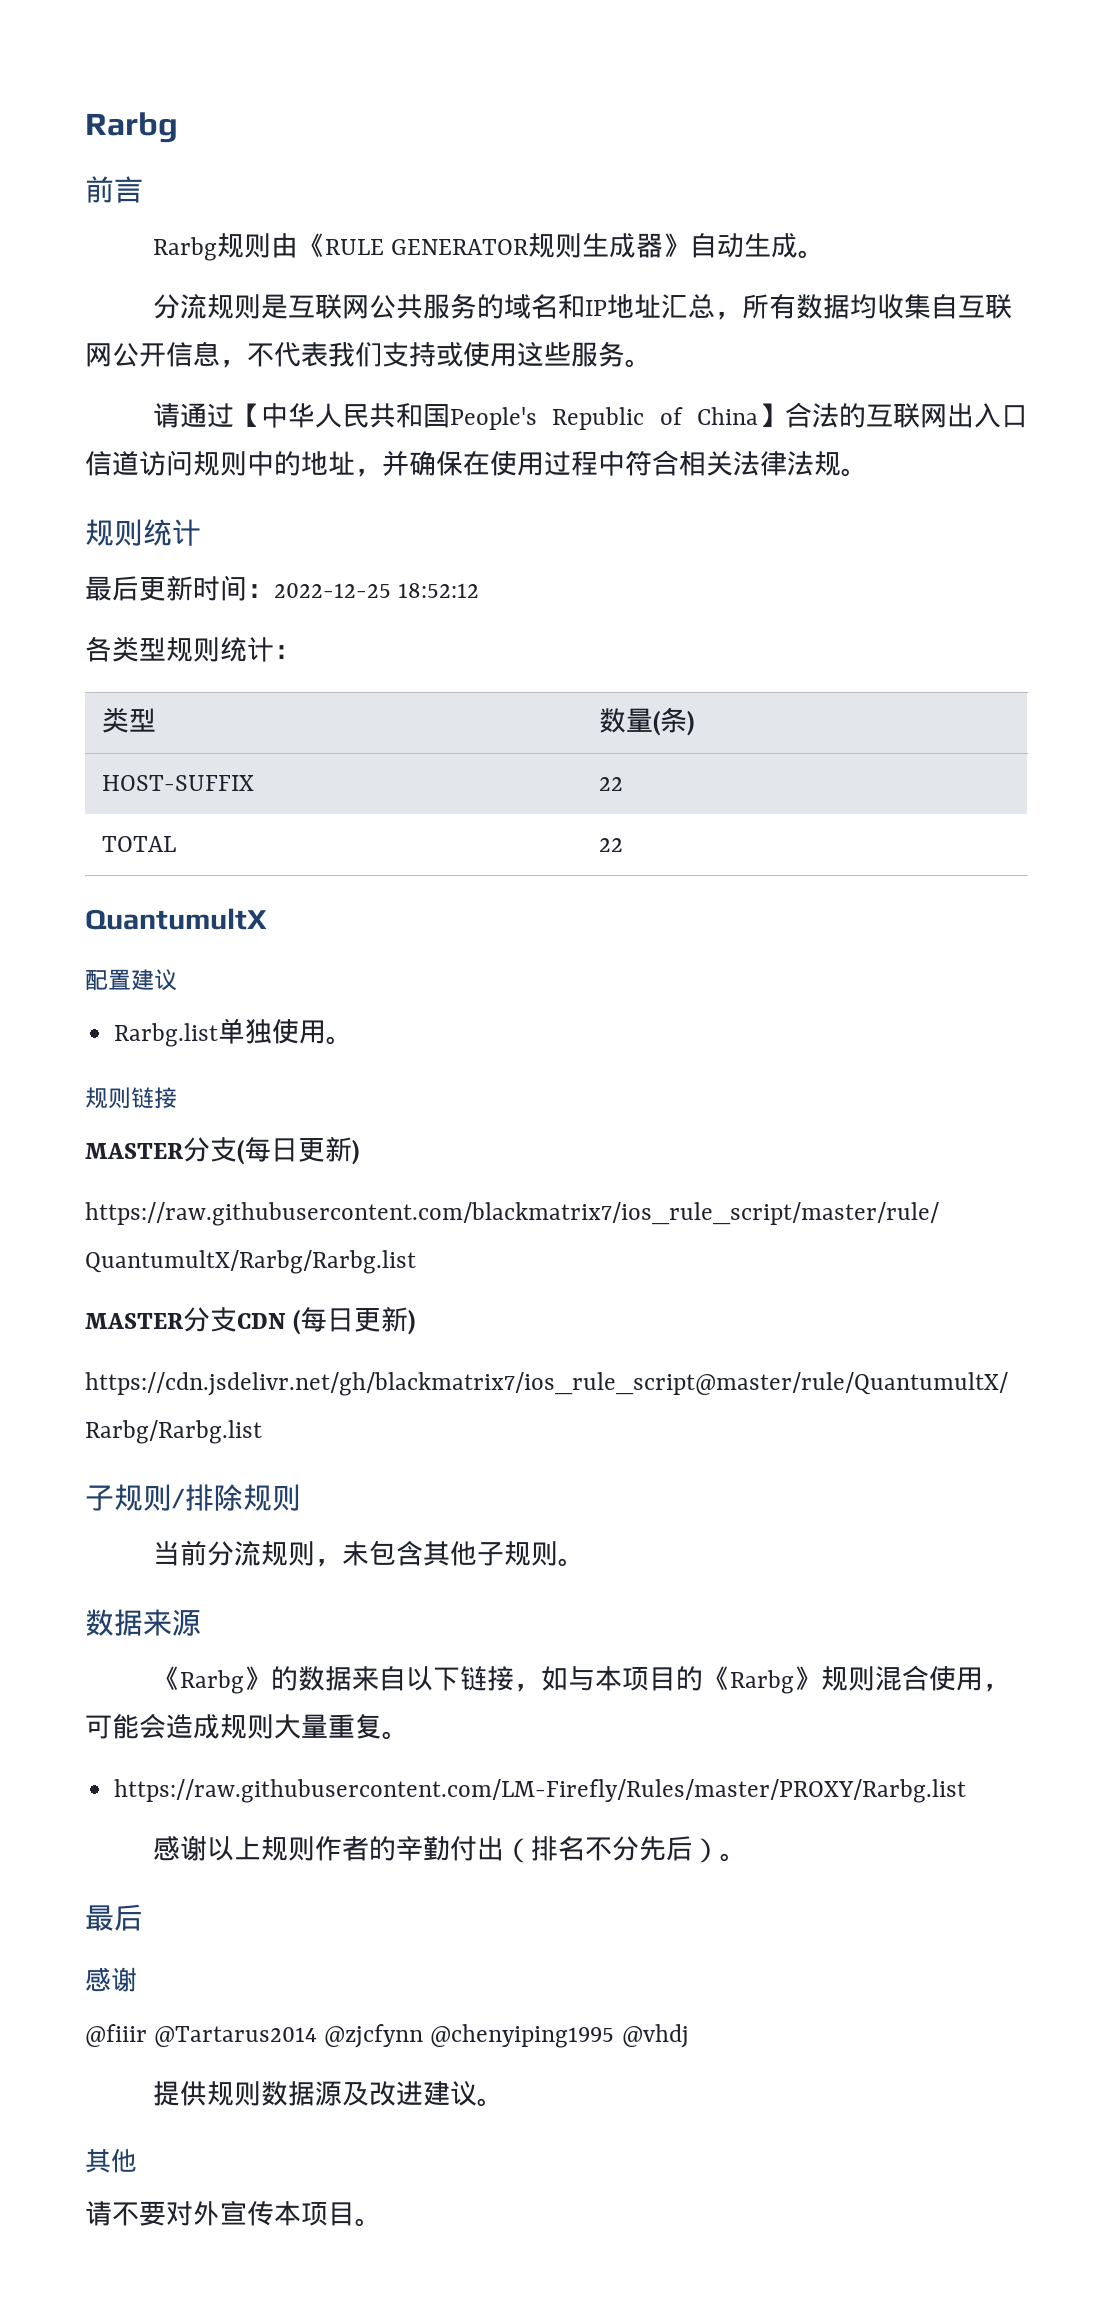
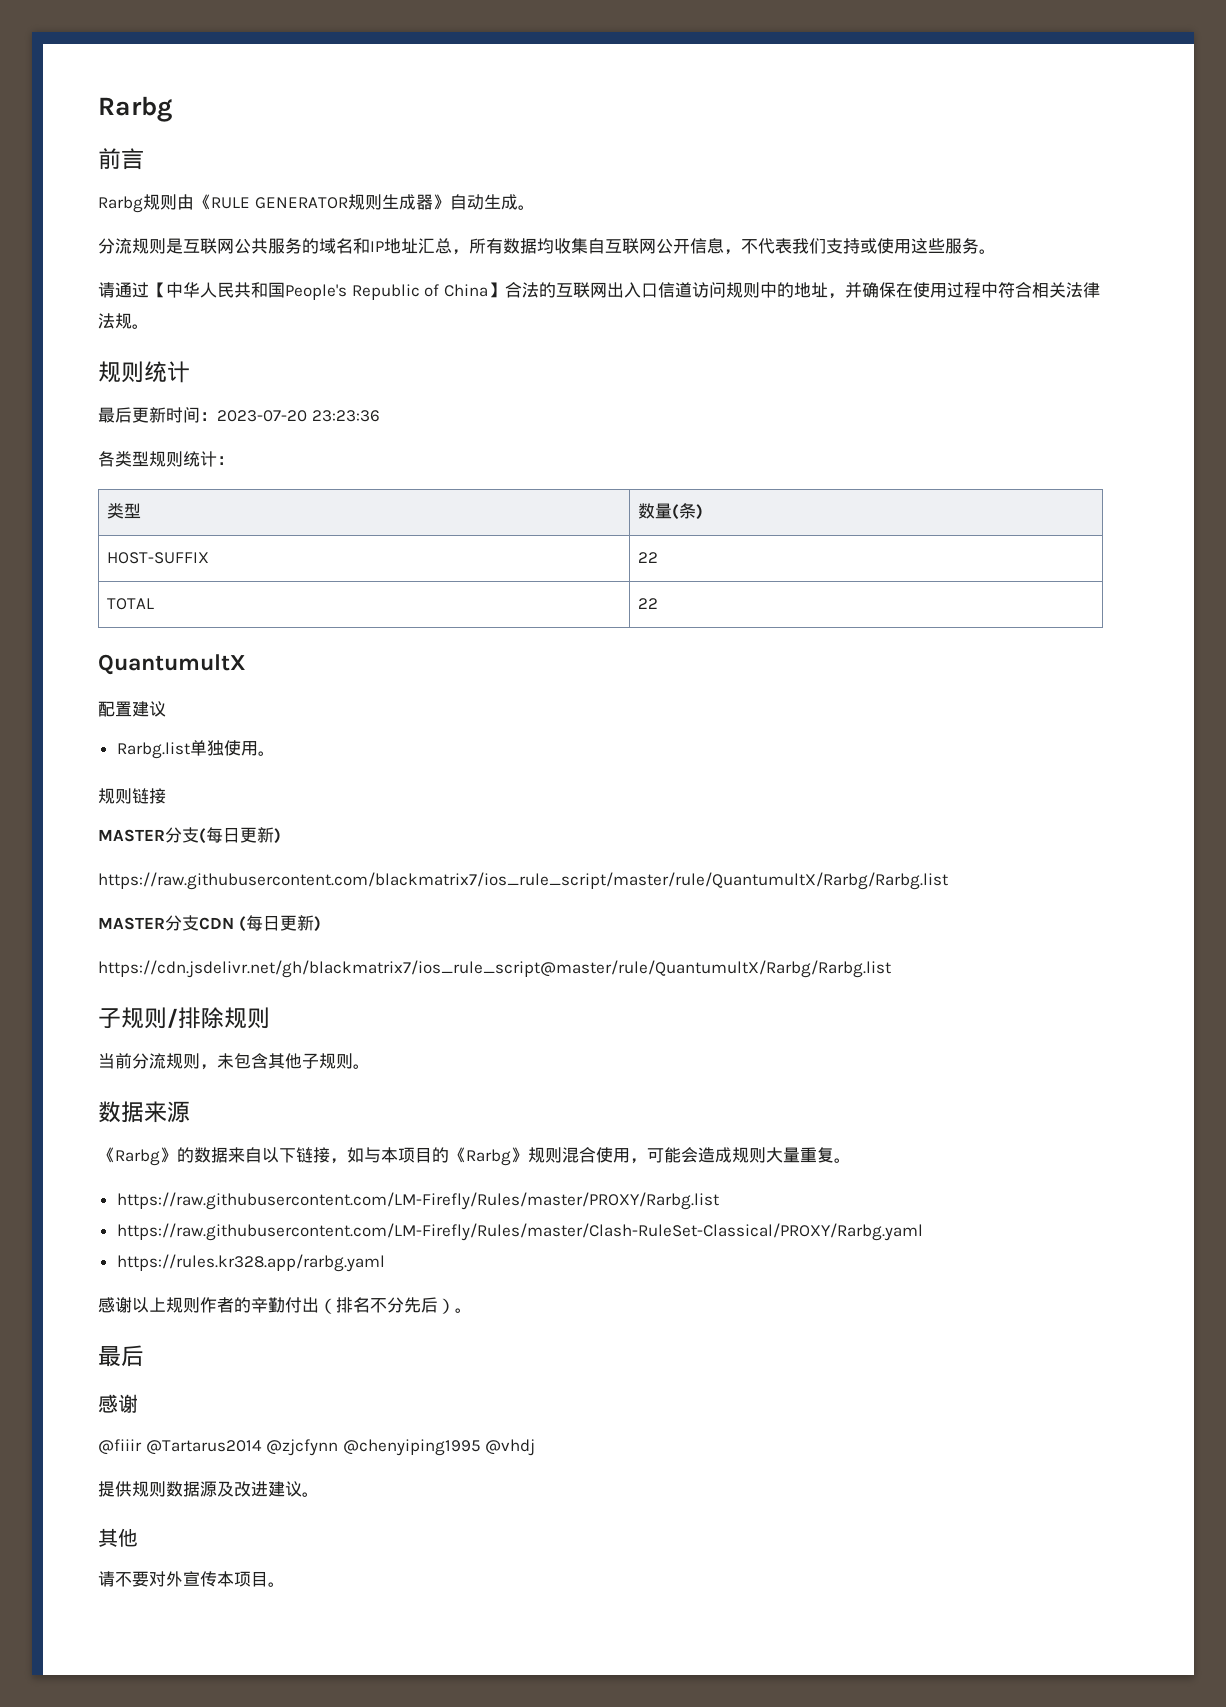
- 最后更新时间：2022-12-25 18:52:12
+ 最后更新时间：2023-07-20 23:23:36
+ https://raw.githubusercontent.com/LM-Firefly/Rules/master/Clash-RuleSet-Classical/PROXY/Rarbg.yaml
+ https://rules.kr328.app/rarbg.yaml

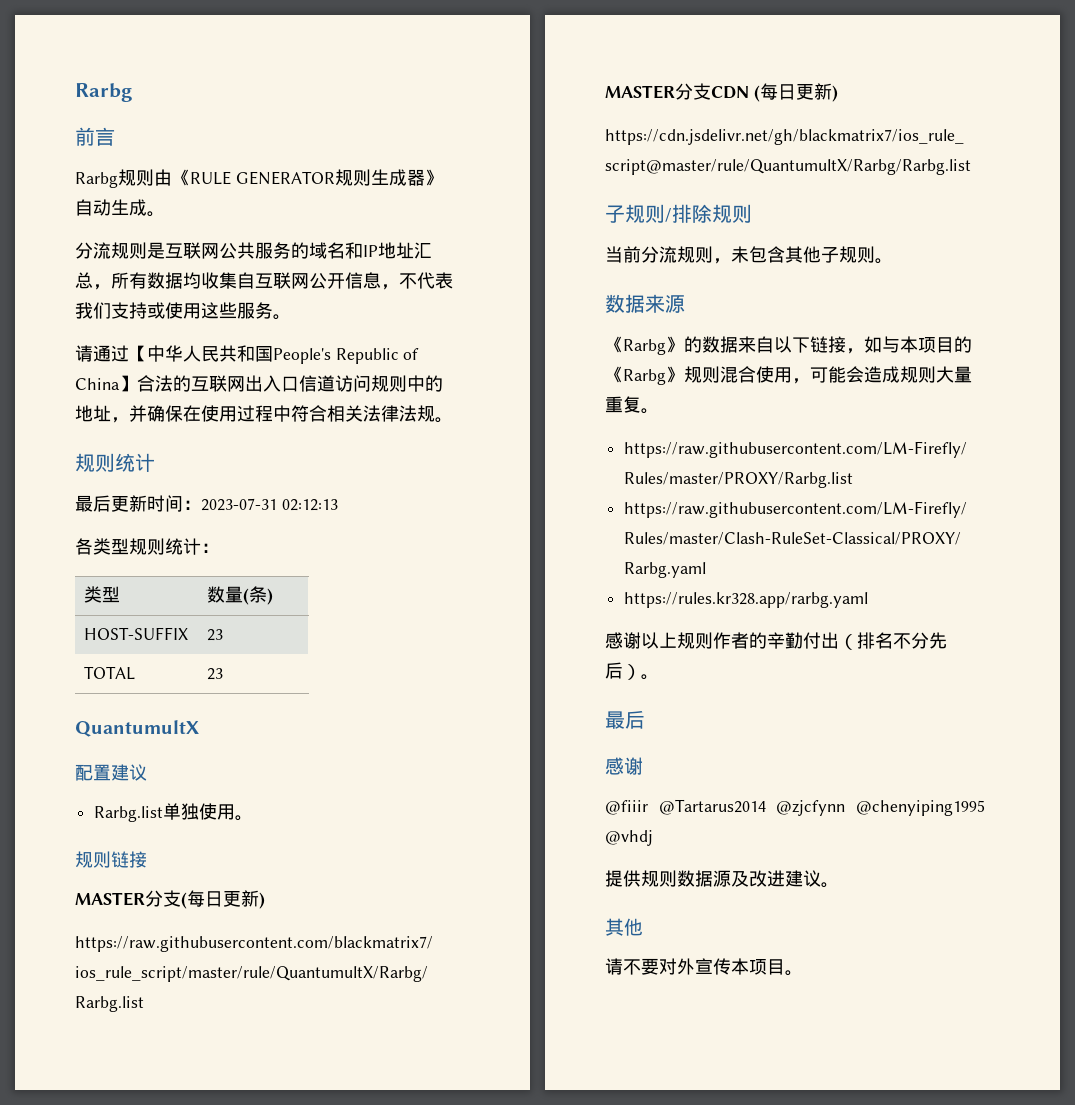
- 最后更新时间：2023-07-20 23:23:36
+ 最后更新时间：2023-07-31 02:12:13
- HOST-SUFFIX | 22
+ HOST-SUFFIX | 23
- TOTAL | 22
+ TOTAL | 23

